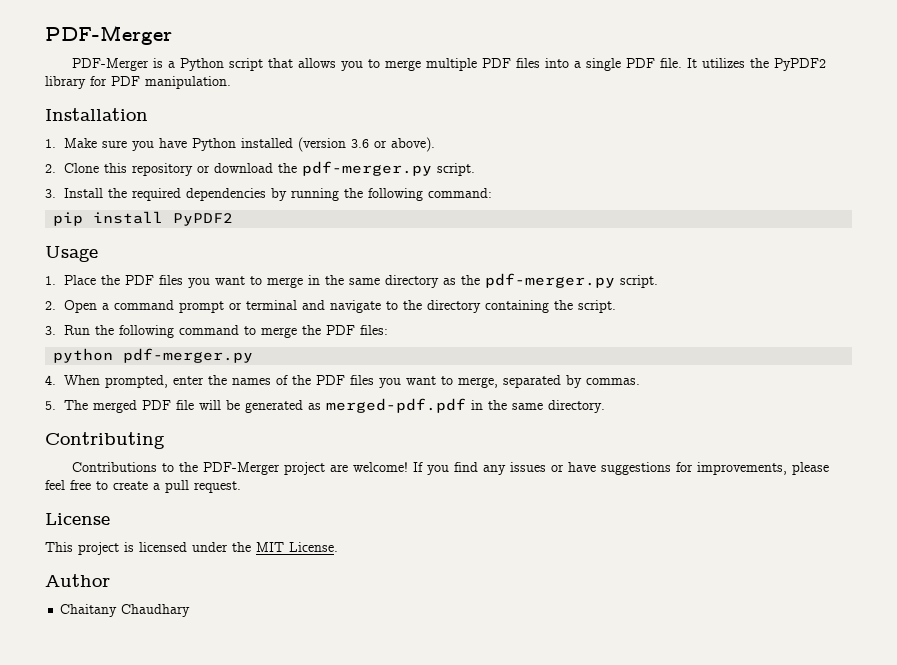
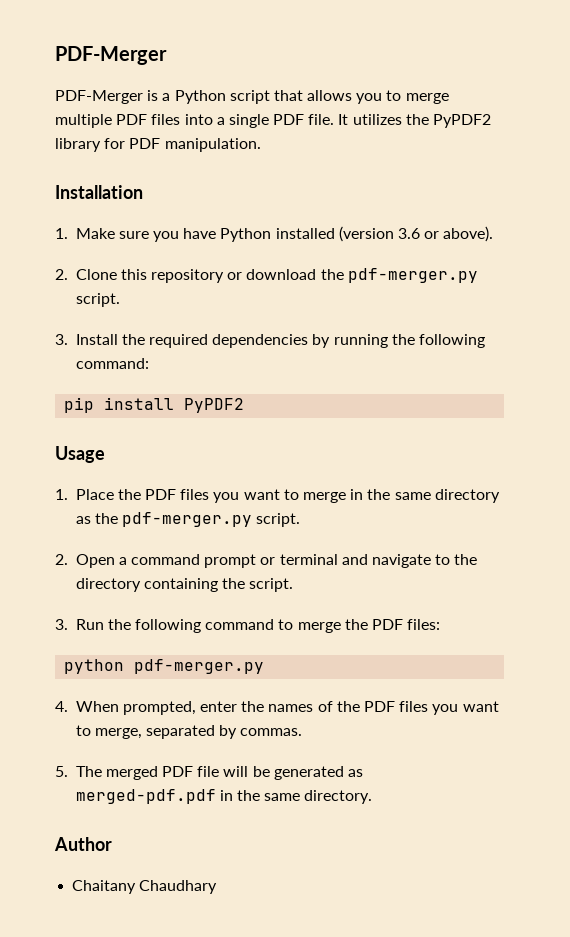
- Contributing
- Contributions to the PDF-Merger project are welcome! If you find any issues or have suggestions for improvements, please feel free to create a pull request.
- License
- This project is licensed under the MIT License.

